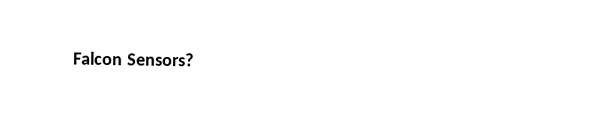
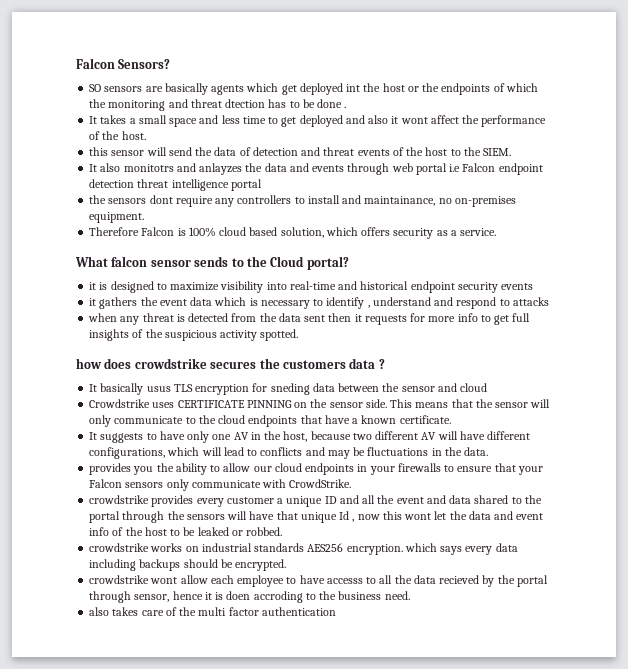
+ SO sensors are basically agents which get deployed int the host or the endpoints of which the monitoring and threat dtection has to be done .
+ It takes a small space and less time to get deployed and also it wont affect the performance of the host.
+ this sensor will send the data of detection and threat events of the host to the SIEM.
+ It also monitotrs and anlayzes the data and events through web portal i.e Falcon endpoint detection threat intelligence portal
+ the sensors dont require any controllers to install and maintainance, no on-premises equipment.
+ Therefore Falcon is 100% cloud based solution, which offers security as a service.
+ What falcon sensor sends to the Cloud portal?
+ it is designed to maximize visibility into real-time and historical endpoint security events
+ it gathers the event data which is necessary to identify , understand and respond to attacks
+ when any threat is detected from the data sent then it requests for more info to get full insights of the suspicious activity spotted.
+ how does crowdstrike secures the customers data ?
+ It basically usus TLS encryption for sneding data between the sensor and cloud
+ Crowdstrike uses CERTIFICATE PINNING on the sensor side. This means that the sensor will only communicate to the cloud endpoints that have a known certificate.
+ It suggests to have only one AV in the host, because two different AV will have different configurations, which will lead to conflicts and may be fluctuations in the data.
+ provides you the ability to allow our cloud endpoints in your firewalls to ensure that your Falcon sensors only communicate with CrowdStrike.
+ crowdstrike provides every customer a unique ID and all the event and data shared to the portal through the sensors will have that unique Id , now this wont let the data and event info of the host to be leaked or robbed.
+ crowdstrike works on industrial standards AES256 encryption. which says every data including backups should be encrypted.
+ crowdstrike wont allow each employee to have accesss to all the data recieved by the portal through sensor, hence it is doen accroding to the business need.
+ also takes care of the multi factor authentication

